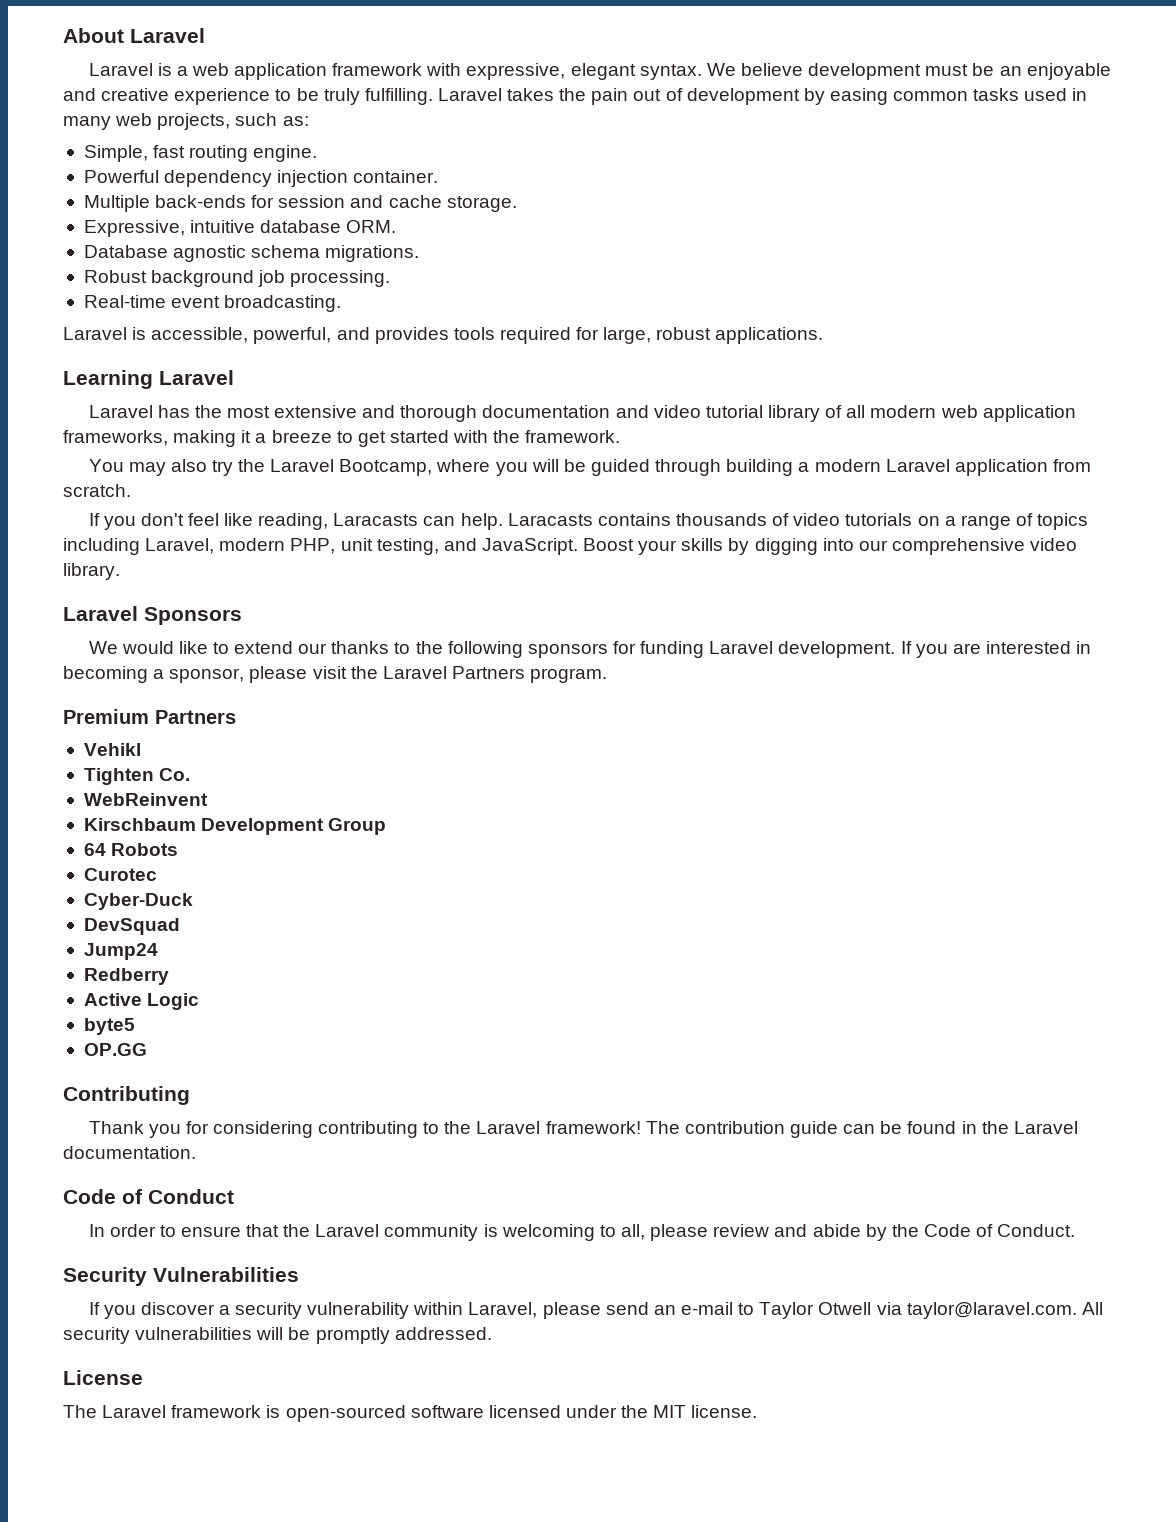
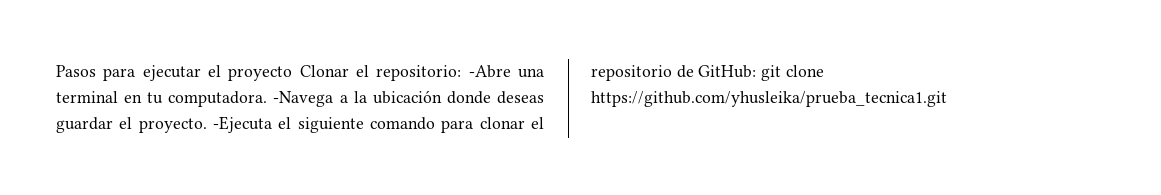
- About Laravel
- Laravel is a web application framework with expressive, elegant syntax. We believe development must be an enjoyable and creative experience to be truly fulfilling. Laravel takes the pain out of development by easing common tasks used in many web projects, such as:
- Simple, fast routing engine.
- Powerful dependency injection container.
- Multiple back-ends for session and cache storage.
- Expressive, intuitive database ORM.
- Database agnostic schema migrations.
- Robust background job processing.
- Real-time event broadcasting.
- Laravel is accessible, powerful, and provides tools required for large, robust applications.
- Learning Laravel
- Laravel has the most extensive and thorough documentation and video tutorial library of all modern web application frameworks, making it a breeze to get started with the framework.
- You may also try the Laravel Bootcamp, where you will be guided through building a modern Laravel application from scratch.
- If you don't feel like reading, Laracasts can help. Laracasts contains thousands of video tutorials on a range of topics including Laravel, modern PHP, unit testing, and JavaScript. Boost your skills by digging into our comprehensive video library.
- Laravel Sponsors
- We would like to extend our thanks to the following sponsors for funding Laravel development. If you are interested in becoming a sponsor, please visit the Laravel Partners program.
- Premium Partners
- Vehikl
- Tighten Co.
- WebReinvent
- Kirschbaum Development Group
- 64 Robots
- Curotec
- Cyber-Duck
- DevSquad
- Jump24
- Redberry
- Active Logic
- byte5
- OP.GG
- Contributing
- Thank you for considering contributing to the Laravel framework! The contribution guide can be found in the Laravel documentation.
- Code of Conduct
- In order to ensure that the Laravel community is welcoming to all, please review and abide by the Code of Conduct.
- Security Vulnerabilities
- If you discover a security vulnerability within Laravel, please send an e-mail to Taylor Otwell via taylor@laravel.com. All security vulnerabilities will be promptly addressed.
- License
- The Laravel framework is open-sourced software licensed under the MIT license.
+ Pasos para ejecutar el proyecto Clonar el repositorio: -Abre una terminal en tu computadora. -Navega a la ubicación donde deseas guardar el proyecto. -Ejecuta el siguiente comando para clonar el repositorio de GitHub: git clone https://github.com/yhusleika/prueba_tecnica1.git

